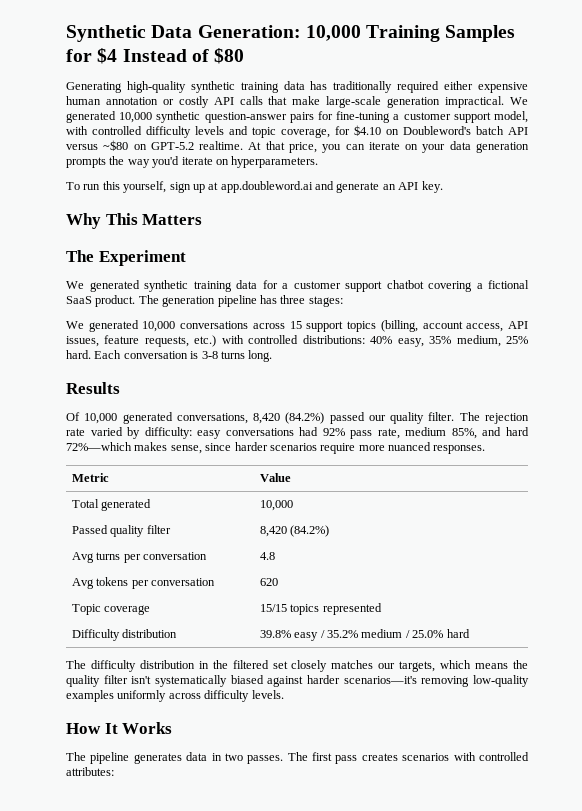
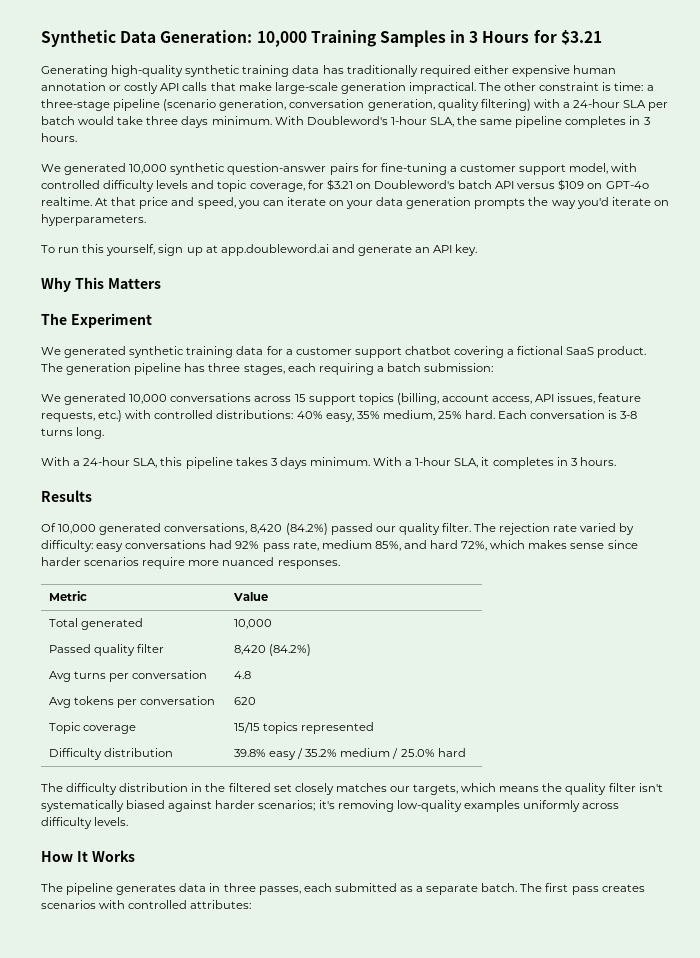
- Synthetic Data Generation: 10,000 Training Samples for $4 Instead of $80
+ Synthetic Data Generation: 10,000 Training Samples in 3 Hours for $3.21
- Generating high-quality synthetic training data has traditionally required either expensive human annotation or costly API calls that make large-scale generation impractical. We generated 10,000 synthetic question-answer pairs for fine-tuning a customer support model, with controlled difficulty levels and topic coverage, for $4.10 on Doubleword's batch API versus ~$80 on GPT-5.2 realtime. At that price, you can iterate on your data generation prompts the way you'd iterate on hyperparameters.
+ Generating high-quality synthetic training data has traditionally required either expensive human annotation or costly API calls that make large-scale generation impractical. The other constraint is time: a three-stage pipeline (scenario generation, conversation generation, quality filtering) with a 24-hour SLA per batch would take three days minimum. With Doubleword's 1-hour SLA, the same pipeline completes in 3 hours.
+ We generated 10,000 synthetic question-answer pairs for fine-tuning a customer support model, with controlled difficulty levels and topic coverage, for $3.21 on Doubleword's batch API versus $109 on GPT-4o realtime. At that price and speed, you can iterate on your data generation prompts the way you'd iterate on hyperparameters.
- The generation pipeline has three stages:
+ The generation pipeline has three stages, each requiring a batch submission:
+ With a 24-hour SLA, this pipeline takes 3 days minimum. With a 1-hour SLA, it completes in 3 hours.
- The rejection rate varied by difficulty: easy conversations had 92% pass rate, medium 85%, and hard 72%—which makes sense, since harder scenarios require more nuanced responses.
+ The rejection rate varied by difficulty: easy conversations had 92% pass rate, medium 85%, and hard 72%, which makes sense since harder scenarios require more nuanced responses.
- The difficulty distribution in the filtered set closely matches our targets, which means the quality filter isn't systematically biased against harder scenarios—it's removing low-quality examples uniformly across difficulty levels.
+ The difficulty distribution in the filtered set closely matches our targets, which means the quality filter isn't systematically biased against harder scenarios; it's removing low-quality examples uniformly across difficulty levels.
- The pipeline generates data in two passes.
+ The pipeline generates data in three passes, each submitted as a separate batch.

